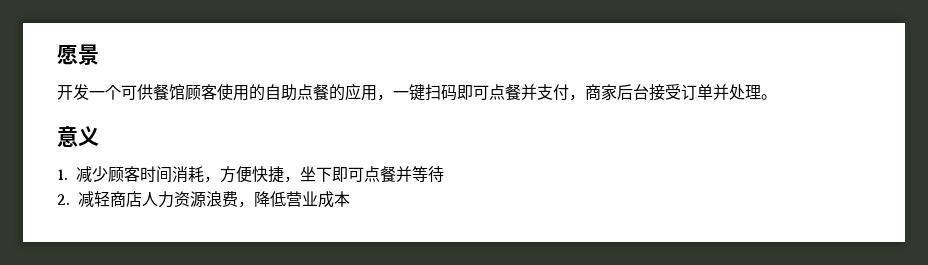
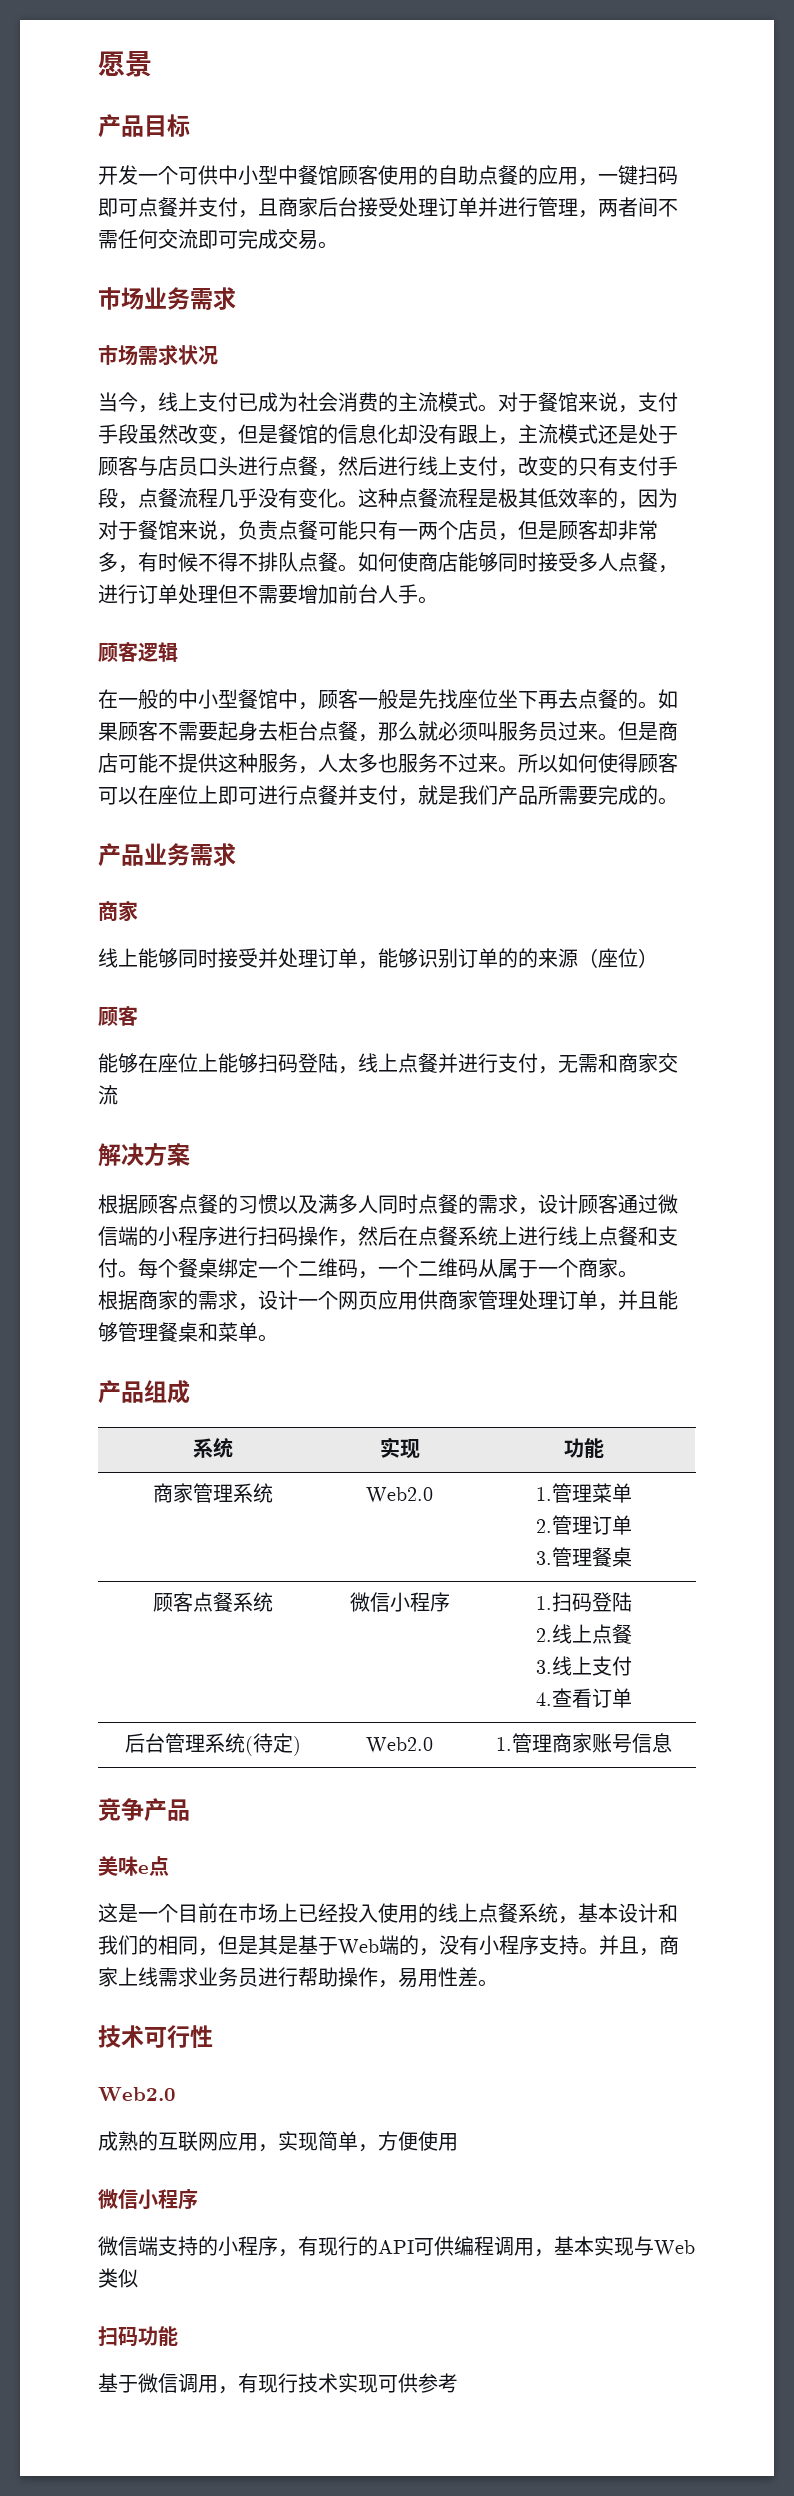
+ 产品目标
- 开发一个可供餐馆顾客使用的自助点餐的应用，一键扫码即可点餐并支付，商家后台接受订单并处理。
- 意义
- 1.减少顾客时间消耗，方便快捷，坐下即可点餐并等待
- 2.减轻商店人力资源浪费，降低营业成本
+ 开发一个可供中小型中餐馆顾客使用的自助点餐的应用，一键扫码即可点餐并支付，且商家后台接受处理订单并进行管理，两者间不需任何交流即可完成交易。
+ 市场业务需求
+ 市场需求状况
+ 当今，线上支付已成为社会消费的主流模式。对于餐馆来说，支付手段虽然改变，但是餐馆的信息化却没有跟上，主流模式还是处于顾客与店员口头进行点餐，然后进行线上支付，改变的只有支付手段，点餐流程几乎没有变化。这种点餐流程是极其低效率的，因为对于餐馆来说，负责点餐可能只有一两个店员，但是顾客却非常多，有时候不得不排队点餐。如何使商店能够同时接受多人点餐，进行订单处理但不需要增加前台人手。
+ 顾客逻辑
+ 在一般的中小型餐馆中，顾客一般是先找座位坐下再去点餐的。如果顾客不需要起身去柜台点餐，那么就必须叫服务员过来。但是商店可能不提供这种服务，人太多也服务不过来。所以如何使得顾客可以在座位上即可进行点餐并支付，就是我们产品所需要完成的。
+ 产品业务需求
+ 商家
+ 线上能够同时接受并处理订单，能够识别订单的的来源（座位）
+ 顾客
+ 能够在座位上能够扫码登陆，线上点餐并进行支付，无需和商家交流
+ 解决方案
+ 根据顾客点餐的习惯以及满多人同时点餐的需求，设计顾客通过微信端的小程序进行扫码操作，然后在点餐系统上进行线上点餐和支付。每个餐桌绑定一个二维码，一个二维码从属于一个商家。
+ 根据商家的需求，设计一个网页应用供商家管理处理订单，并且能够管理餐桌和菜单。
+ 产品组成
+ 系统 | 实现 | 功能
+ 商家管理系统 | Web2.0 | 1.管理菜单
+ 2.管理订单
+ 3.管理餐桌
+ 顾客点餐系统 | 微信小程序 | 1.扫码登陆
+ 2.线上点餐
+ 3.线上支付
+ 4.查看订单
+ 后台管理系统(待定) | Web2.0 | 1.管理商家账号信息
+ 竞争产品
+ 美味e点
+ 这是一个目前在市场上已经投入使用的线上点餐系统，基本设计和我们的相同，但是其是基于Web端的，没有小程序支持。并且，商家上线需求业务员进行帮助操作，易用性差。
+ 技术可行性
+ Web2.0
+ 成熟的互联网应用，实现简单，方便使用
+ 微信小程序
+ 微信端支持的小程序，有现行的API可供编程调用，基本实现与Web类似
+ 扫码功能
+ 基于微信调用，有现行技术实现可供参考

